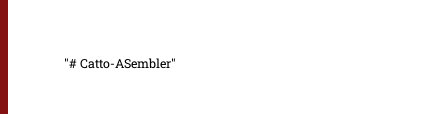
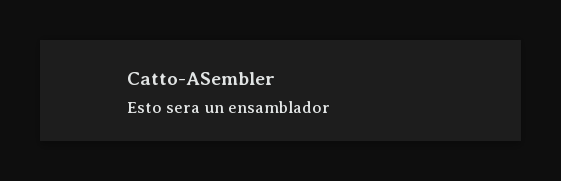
- "# Catto-ASembler"
+ Catto-ASembler
+ Esto sera un ensamblador

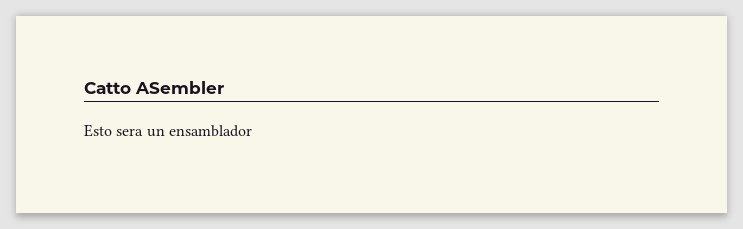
- Catto-ASembler
+ Catto ASembler

